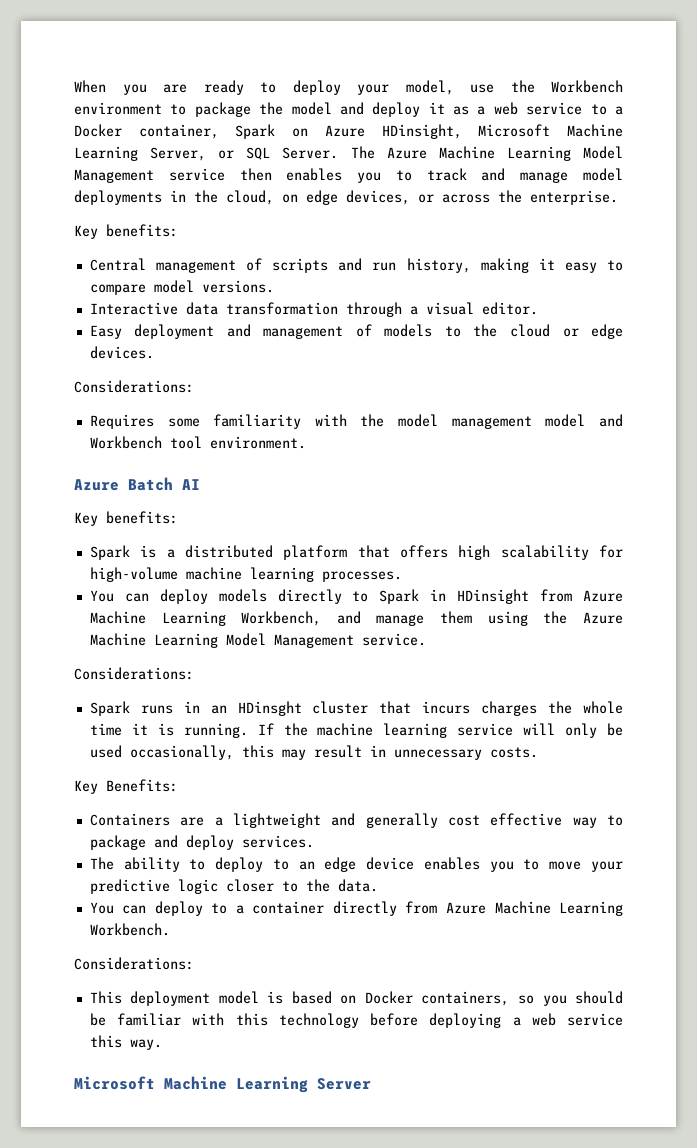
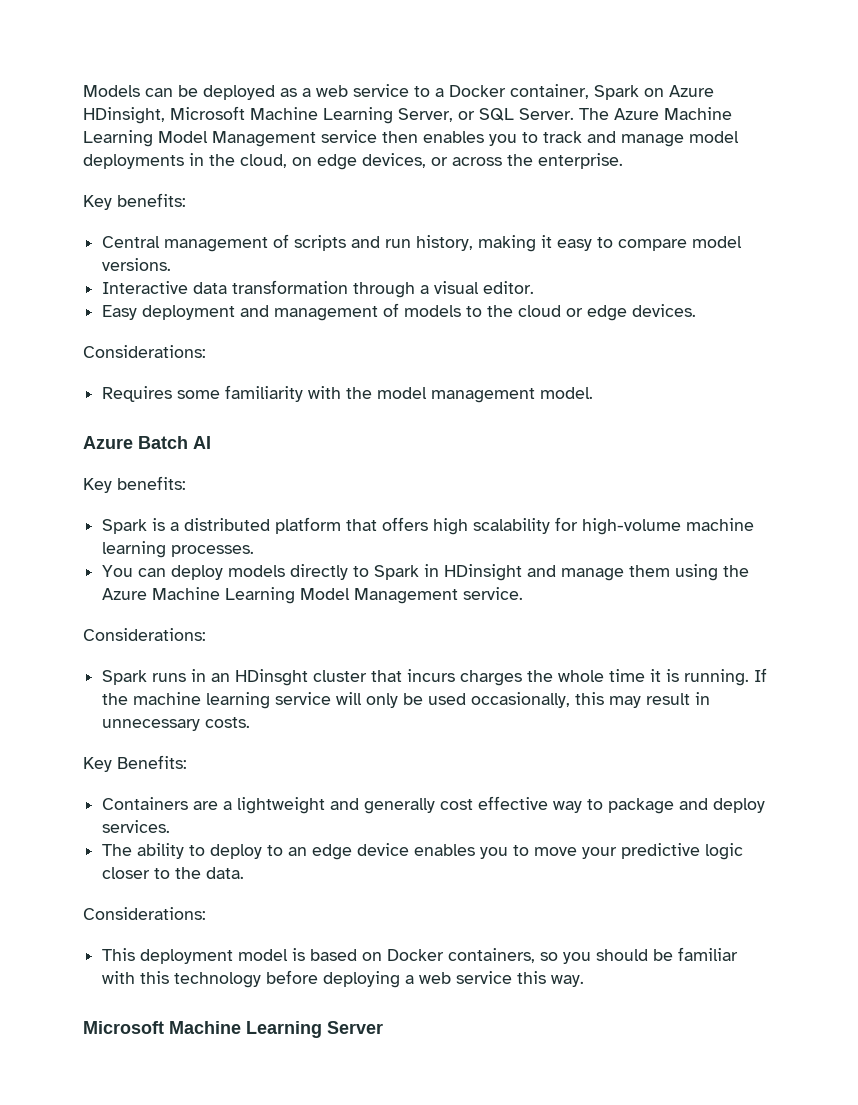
- When you are ready to deploy your model, use the Workbench environment to package the model and deploy it as a web service to a Docker container, Spark on Azure HDinsight, Microsoft Machine Learning Server, or SQL Server.
+ Models can be deployed as a web service to a Docker container, Spark on Azure HDinsight, Microsoft Machine Learning Server, or SQL Server.
- Requires some familiarity with the model management model and Workbench tool environment.
+ Requires some familiarity with the model management model.
- You can deploy models directly to Spark in HDinsight from Azure Machine Learning Workbench, and manage them using the Azure Machine Learning Model Management service.
+ You can deploy models directly to Spark in HDinsight and manage them using the Azure Machine Learning Model Management service.
- You can deploy to a container directly from Azure Machine Learning Workbench.

